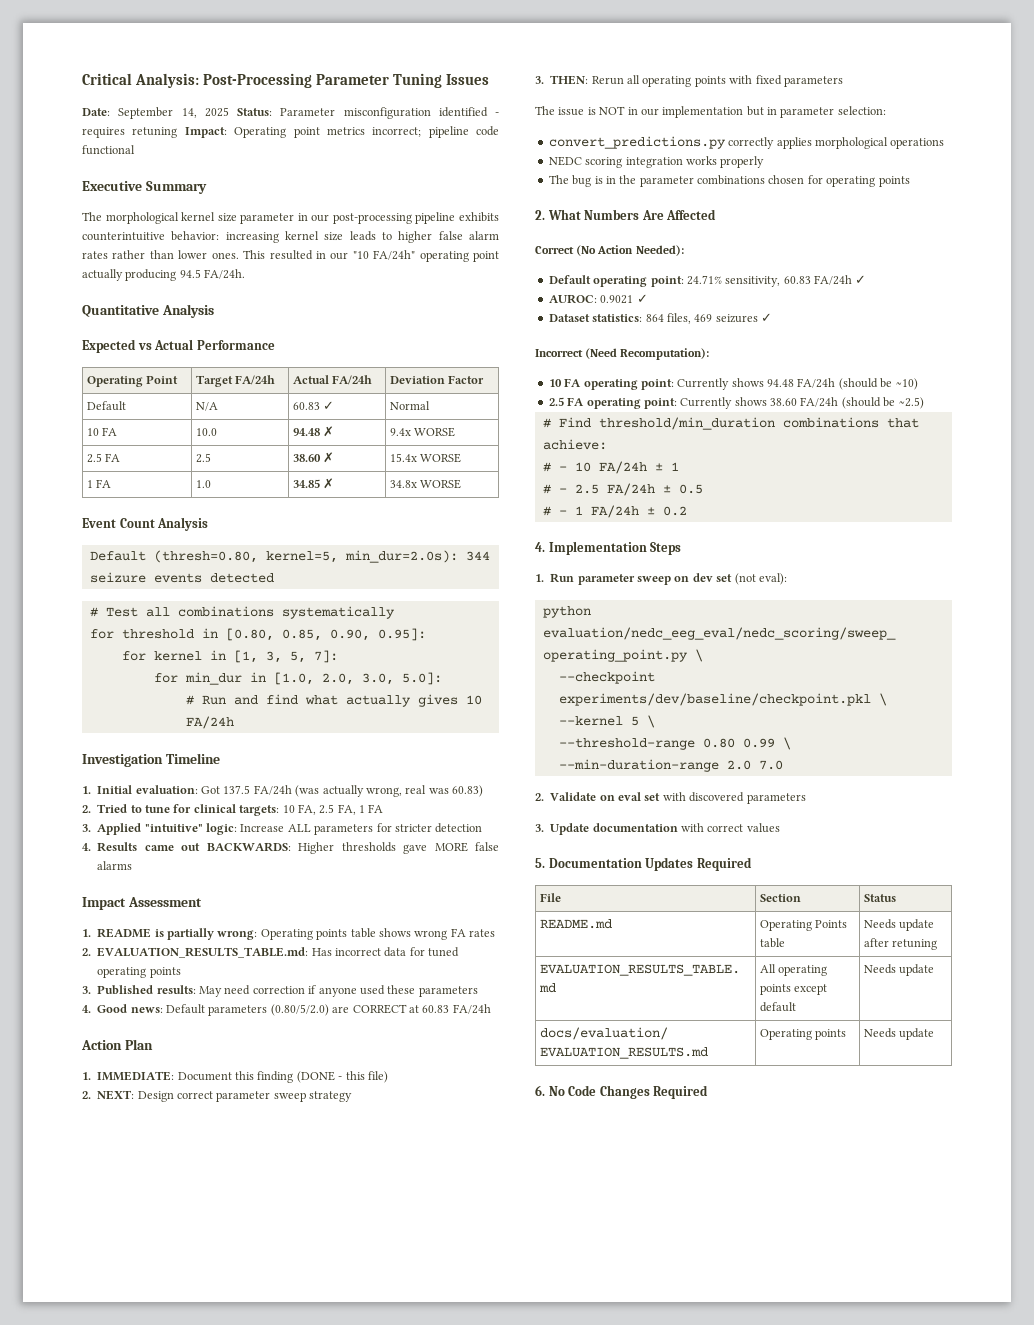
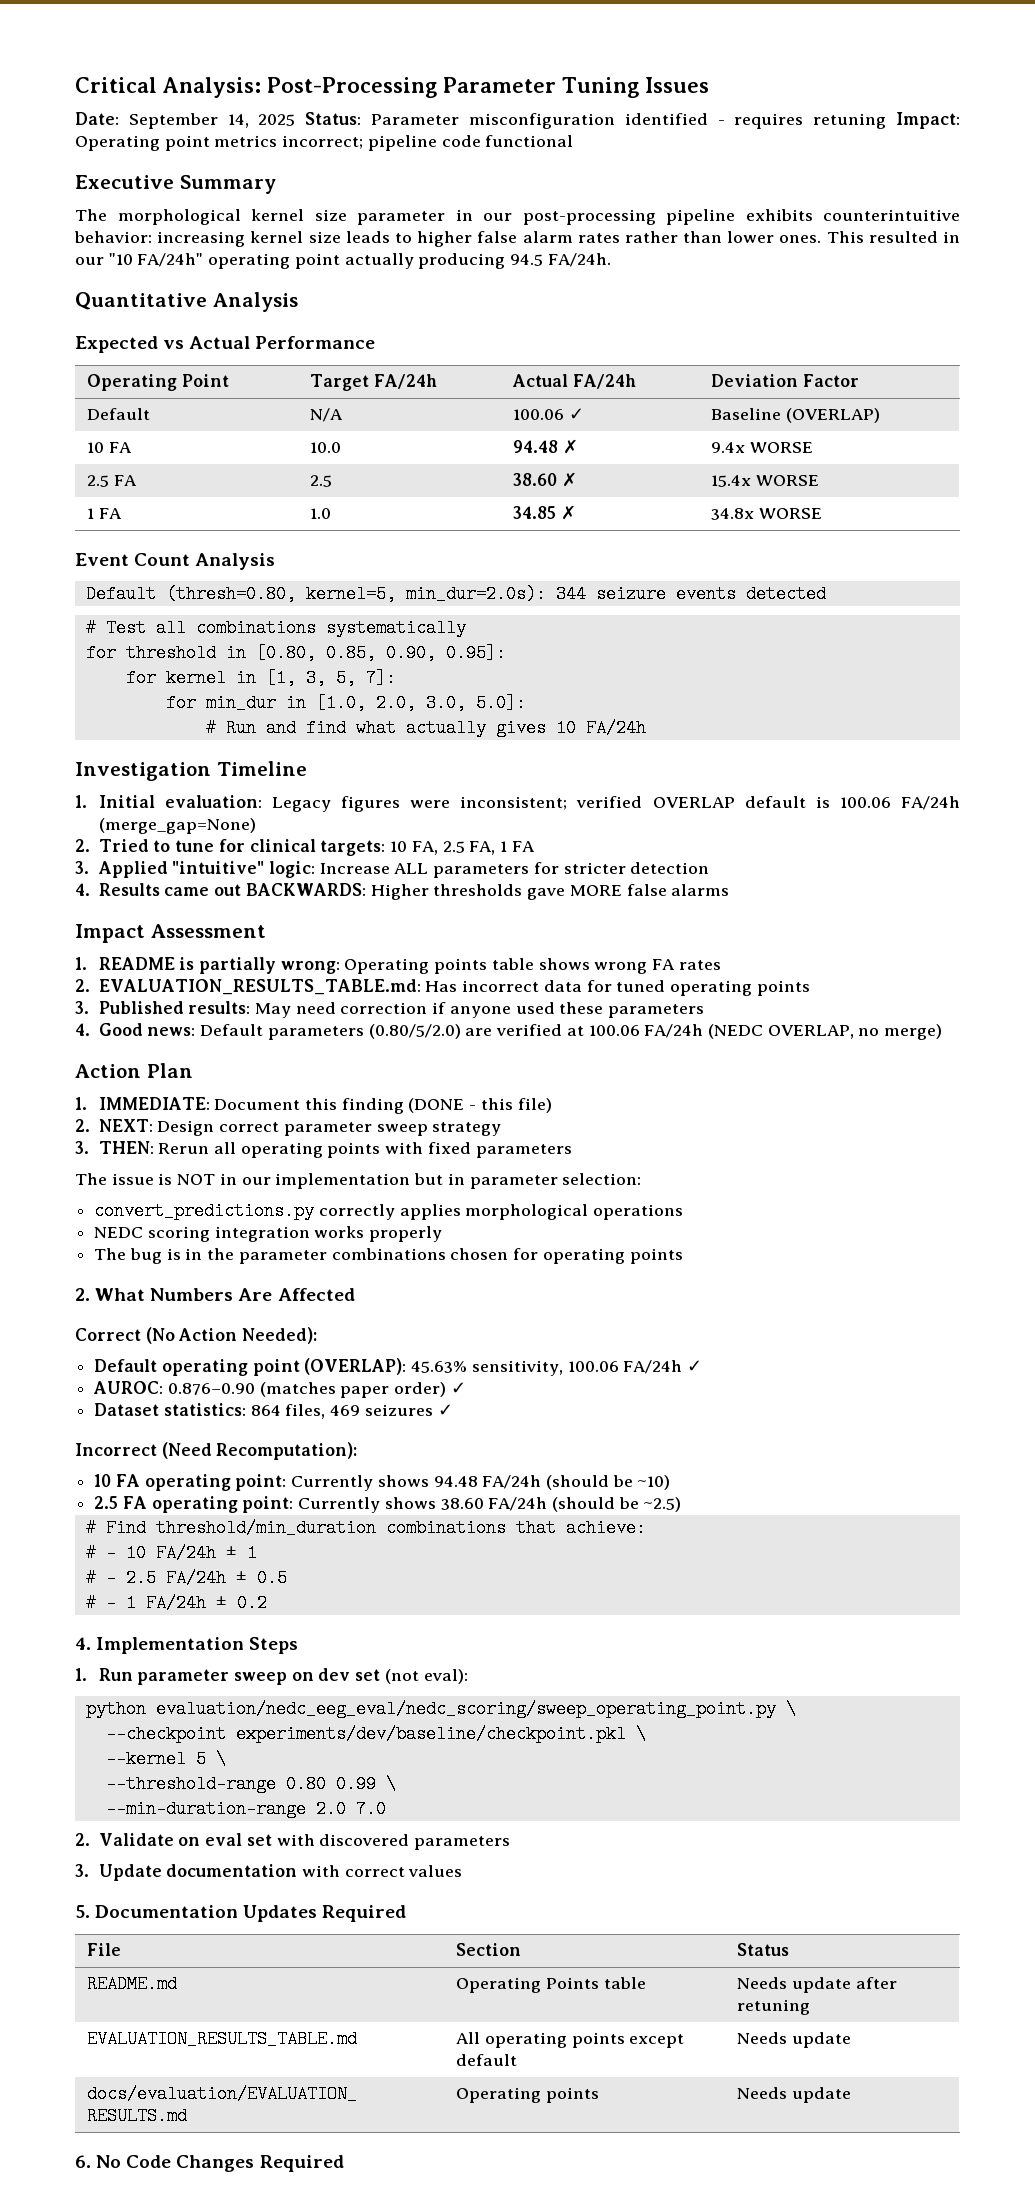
- Default | N/A | 60.83 ✓ | Normal
+ Default | N/A | 100.06 ✓ | Baseline (OVERLAP)
- 1. Initial evaluation: Got 137.5 FA/24h (was actually wrong, real was 60.83)
+ 1. Initial evaluation: Legacy figures were inconsistent; verified OVERLAP default is 100.06 FA/24h (merge_gap=None)
- 4. Good news: Default parameters (0.80/5/2.0) are CORRECT at 60.83 FA/24h
+ 4. Good news: Default parameters (0.80/5/2.0) are verified at 100.06 FA/24h (NEDC OVERLAP, no merge)
- Default operating point: 24.71% sensitivity, 60.83 FA/24h ✓
+ Default operating point (OVERLAP): 45.63% sensitivity, 100.06 FA/24h ✓
- AUROC: 0.9021 ✓
+ AUROC: 0.876–0.90 (matches paper order) ✓

